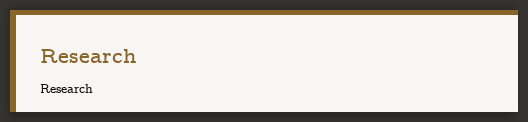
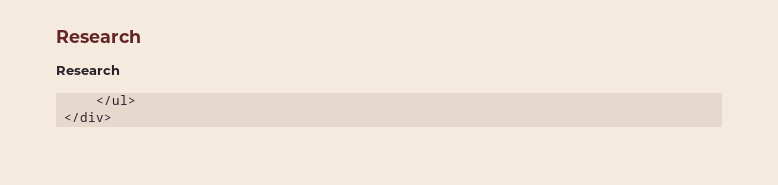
+ </ul>
+ </div>

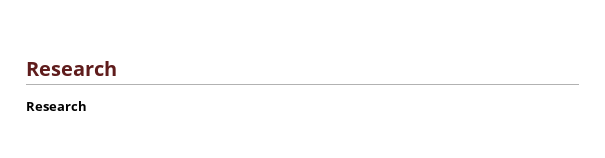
- </ul>
- </div>

